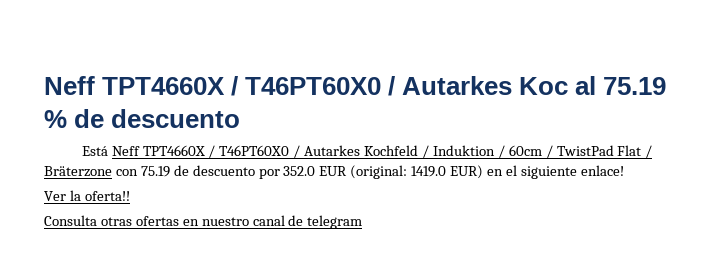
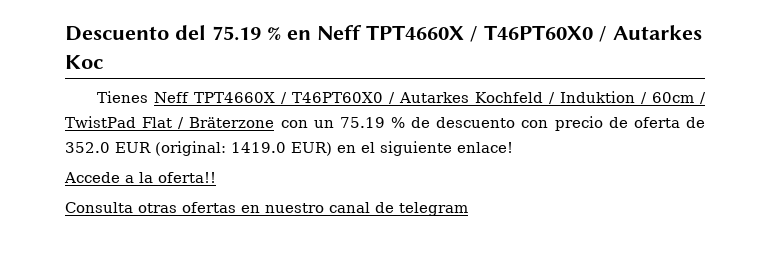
- Neff TPT4660X / T46PT60X0 / Autarkes Koc al 75.19 % de descuento
- Está Neff TPT4660X / T46PT60X0 / Autarkes Kochfeld / Induktion / 60cm / TwistPad Flat / Bräterzone con 75.19 de descuento por 352.0 EUR (original: 1419.0 EUR) en el siguiente enlace!
+ Descuento del 75.19 % en Neff TPT4660X / T46PT60X0 / Autarkes Koc
+ Tienes Neff TPT4660X / T46PT60X0 / Autarkes Kochfeld / Induktion / 60cm / TwistPad Flat / Bräterzone con un 75.19 % de descuento con precio de oferta de 352.0 EUR (original: 1419.0 EUR) en el siguiente enlace!
- Ver la oferta!!
+ Accede a la oferta!!

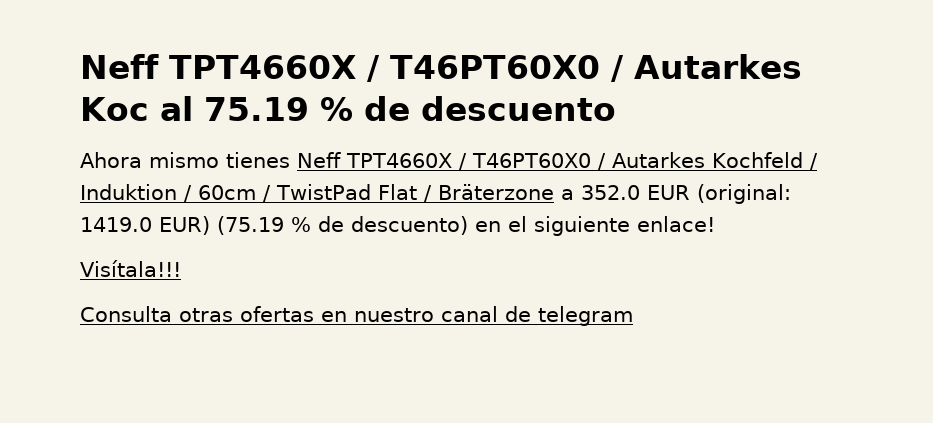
- Descuento del 75.19 % en Neff TPT4660X / T46PT60X0 / Autarkes Koc
- Tienes Neff TPT4660X / T46PT60X0 / Autarkes Kochfeld / Induktion / 60cm / TwistPad Flat / Bräterzone con un 75.19 % de descuento con precio de oferta de 352.0 EUR (original: 1419.0 EUR) en el siguiente enlace!
+ Neff TPT4660X / T46PT60X0 / Autarkes Koc al 75.19 % de descuento
+ Ahora mismo tienes Neff TPT4660X / T46PT60X0 / Autarkes Kochfeld / Induktion / 60cm / TwistPad Flat / Bräterzone a 352.0 EUR (original: 1419.0 EUR) (75.19 % de descuento) en el siguiente enlace!
- Accede a la oferta!!
+ Visítala!!!

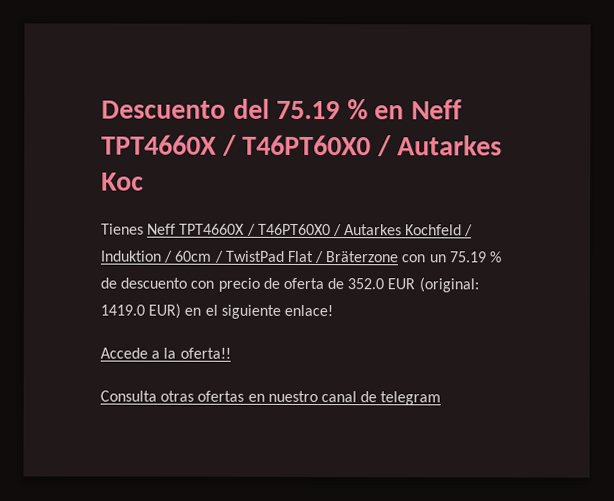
- Neff TPT4660X / T46PT60X0 / Autarkes Koc al 75.19 % de descuento
- Ahora mismo tienes Neff TPT4660X / T46PT60X0 / Autarkes Kochfeld / Induktion / 60cm / TwistPad Flat / Bräterzone a 352.0 EUR (original: 1419.0 EUR) (75.19 % de descuento) en el siguiente enlace!
+ Descuento del 75.19 % en Neff TPT4660X / T46PT60X0 / Autarkes Koc
+ Tienes Neff TPT4660X / T46PT60X0 / Autarkes Kochfeld / Induktion / 60cm / TwistPad Flat / Bräterzone con un 75.19 % de descuento con precio de oferta de 352.0 EUR (original: 1419.0 EUR) en el siguiente enlace!
- Visítala!!!
+ Accede a la oferta!!

